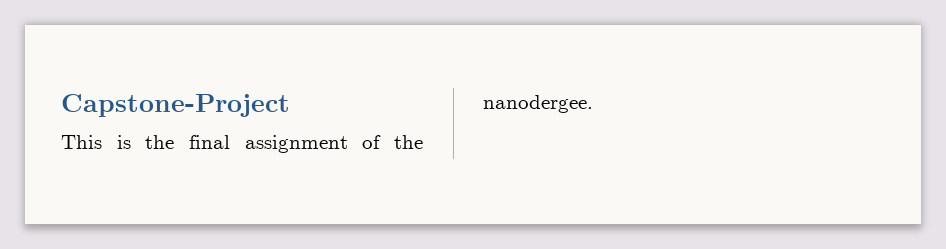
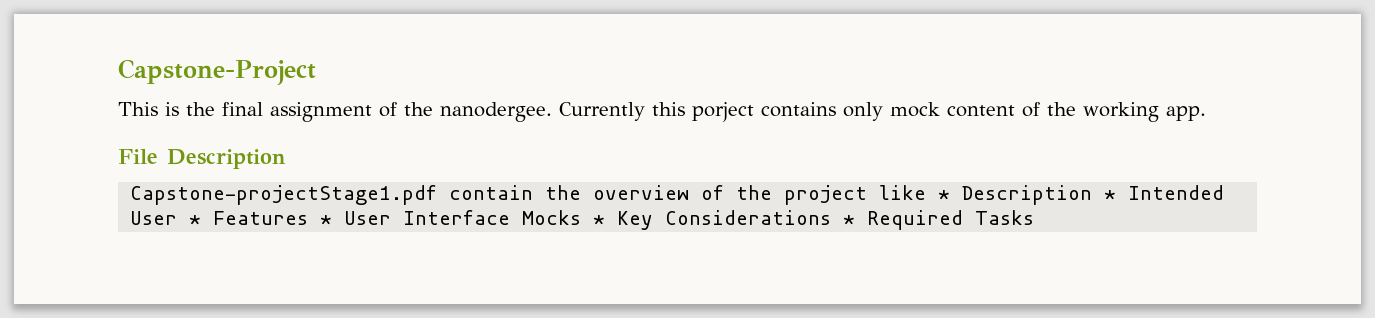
+ Currently this porject contains only mock content of the working app.
+ File Description
+ Capstone-projectStage1.pdf contain the overview of the project like * Description * Intended User * Features * User Interface Mocks * Key Considerations * Required Tasks

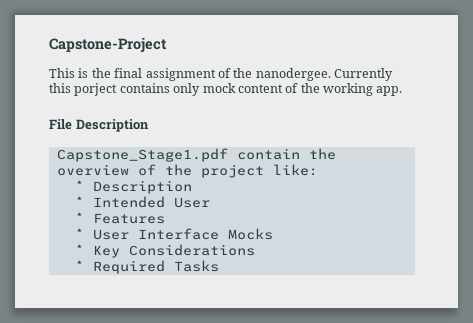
- Capstone-projectStage1.pdf contain the overview of the project like * Description * Intended User * Features * User Interface Mocks * Key Considerations * Required Tasks
+ Capstone_Stage1.pdf contain the overview of the project like:
+ * Description
+ * Intended User
+ * Features
+ * User Interface Mocks
+ * Key Considerations
+ * Required Tasks

